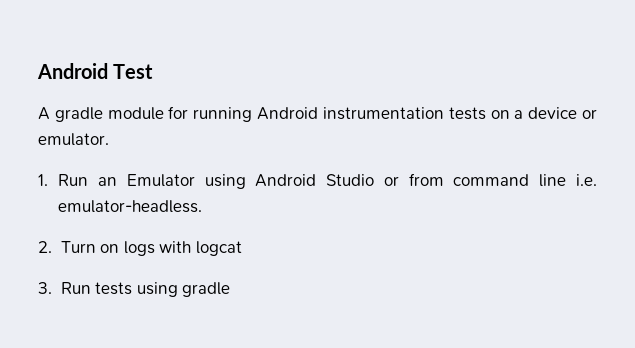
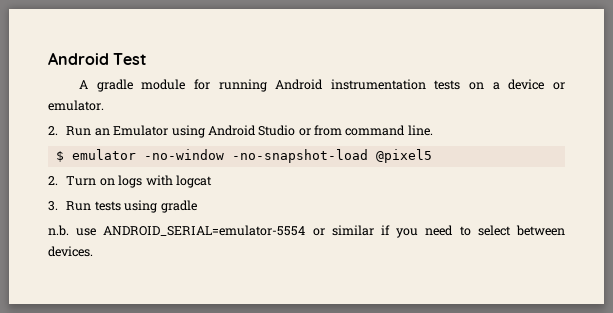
- 1. Run an Emulator using Android Studio or from command line i.e. emulator-headless.
+ 2. Run an Emulator using Android Studio or from command line.
+ $ emulator -no-window -no-snapshot-load @pixel5
+ n.b. use ANDROID_SERIAL=emulator-5554 or similar if you need to select between devices.

